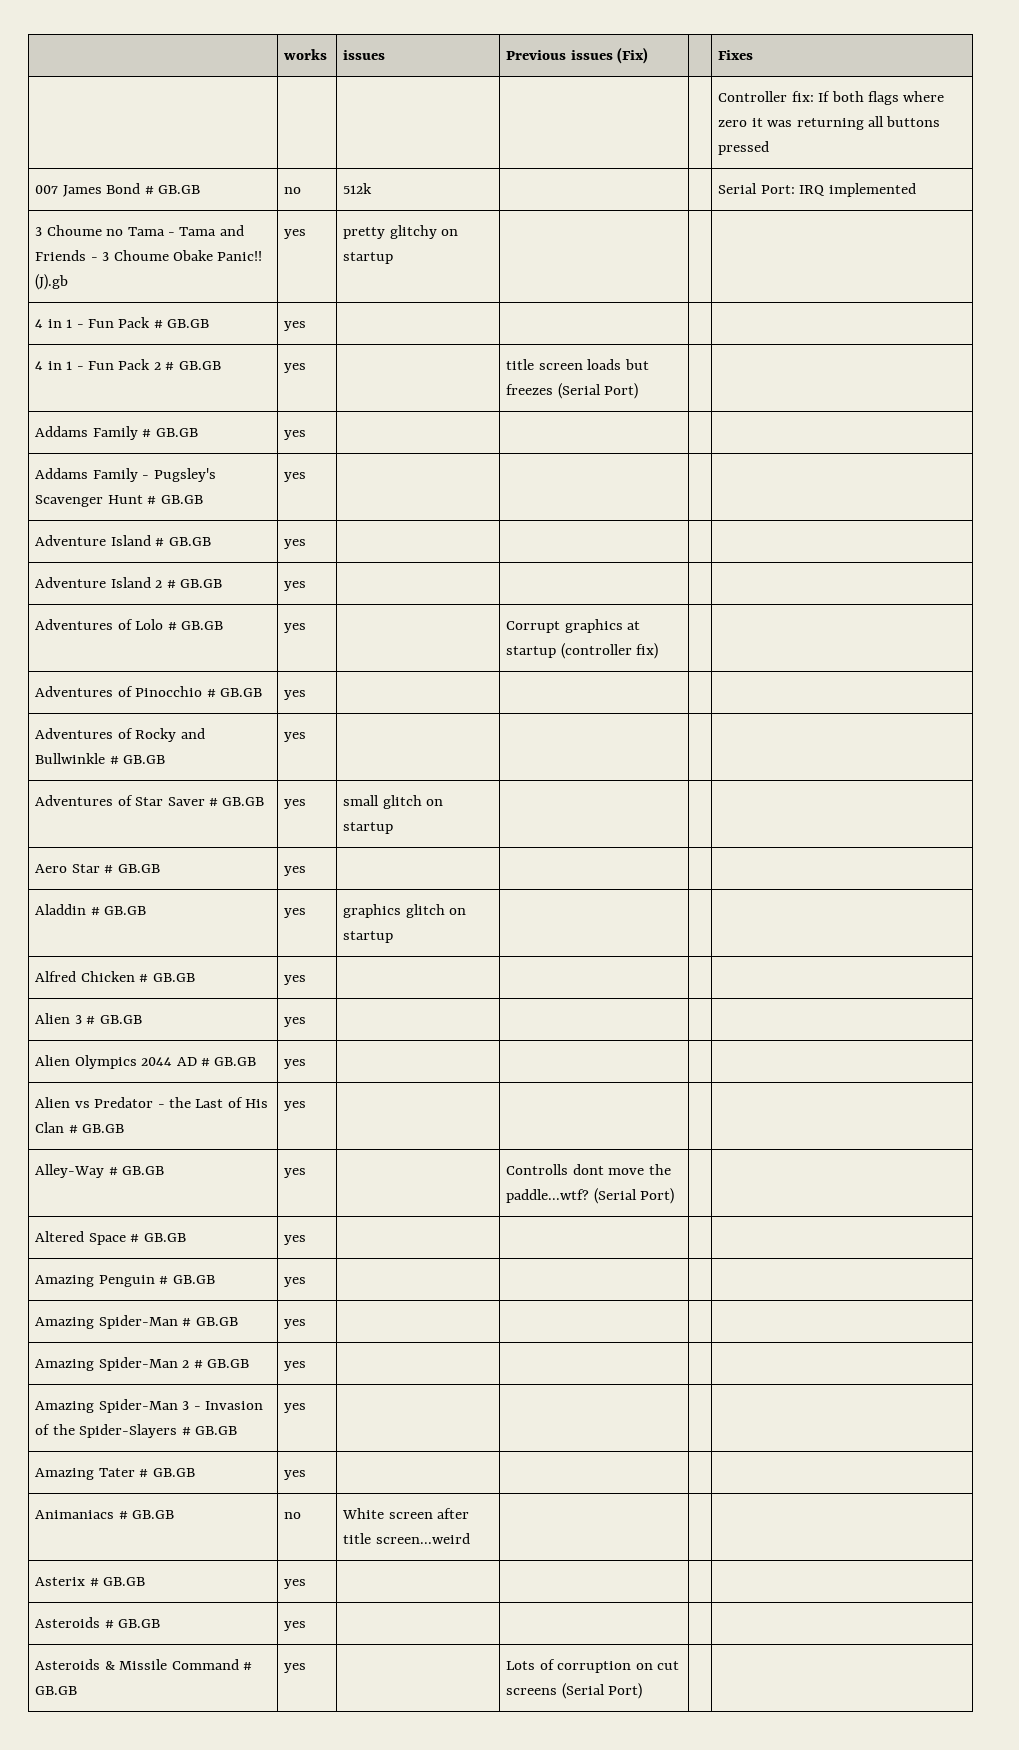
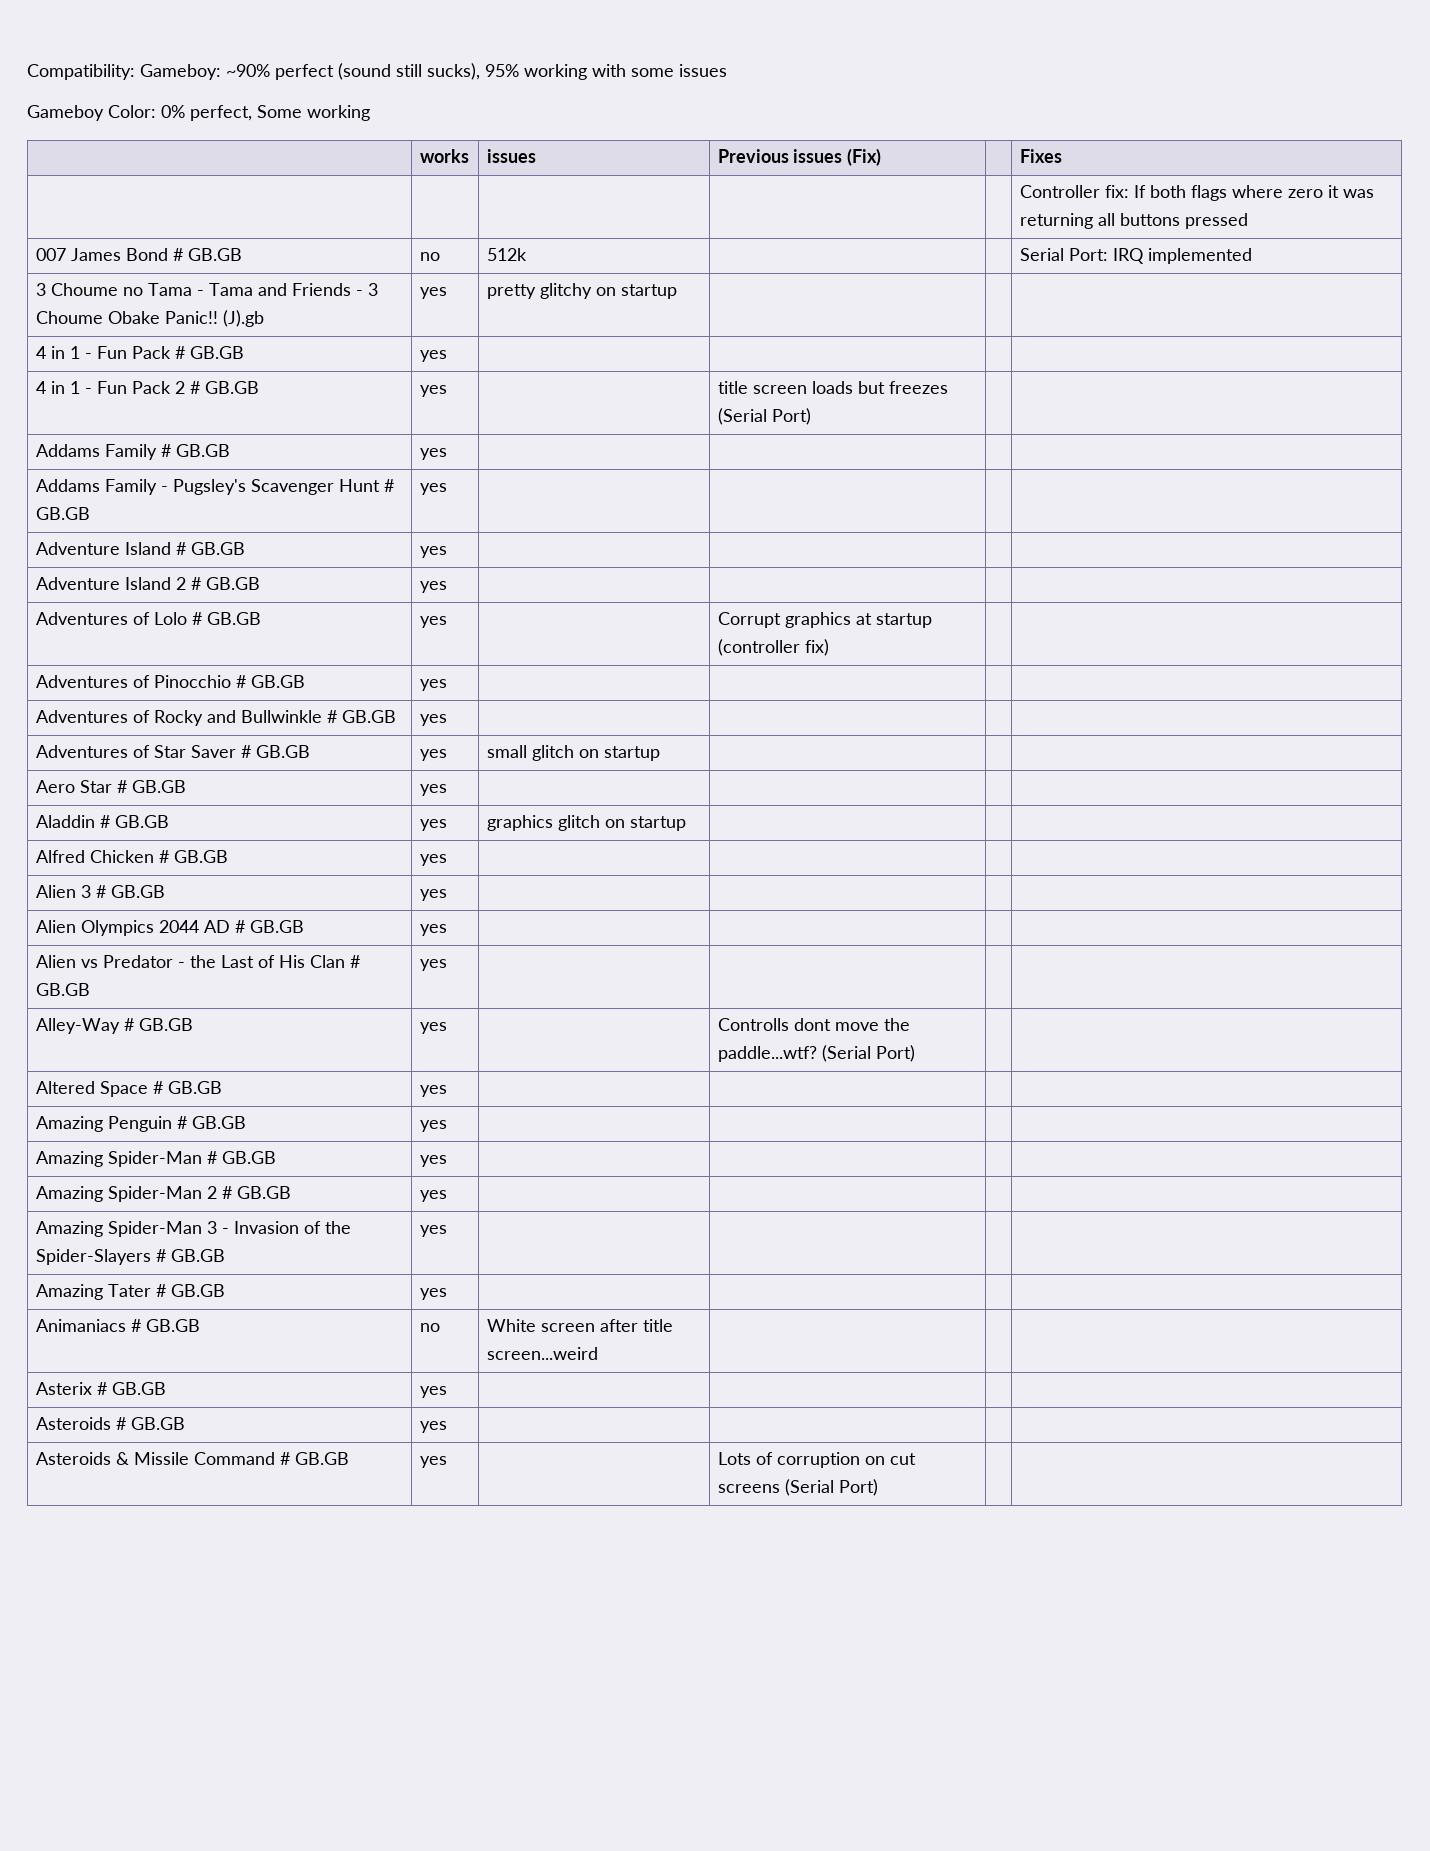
+ Compatibility: Gameboy: ~90% perfect (sound still sucks), 95% working with some issues
+ Gameboy Color: 0% perfect, Some working

